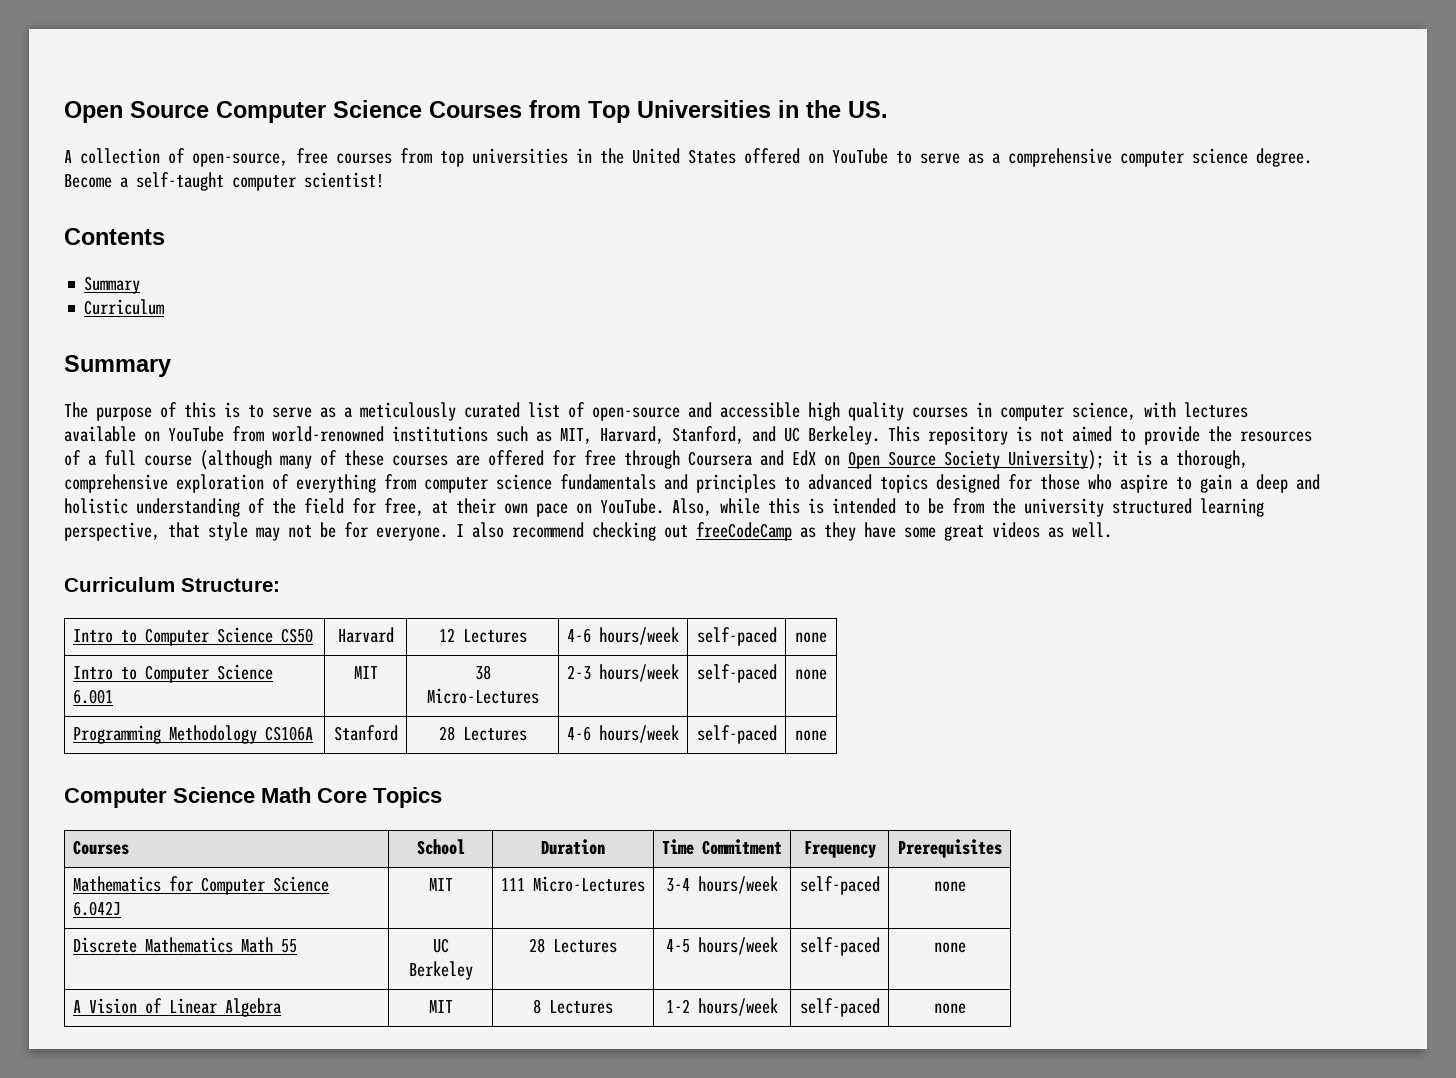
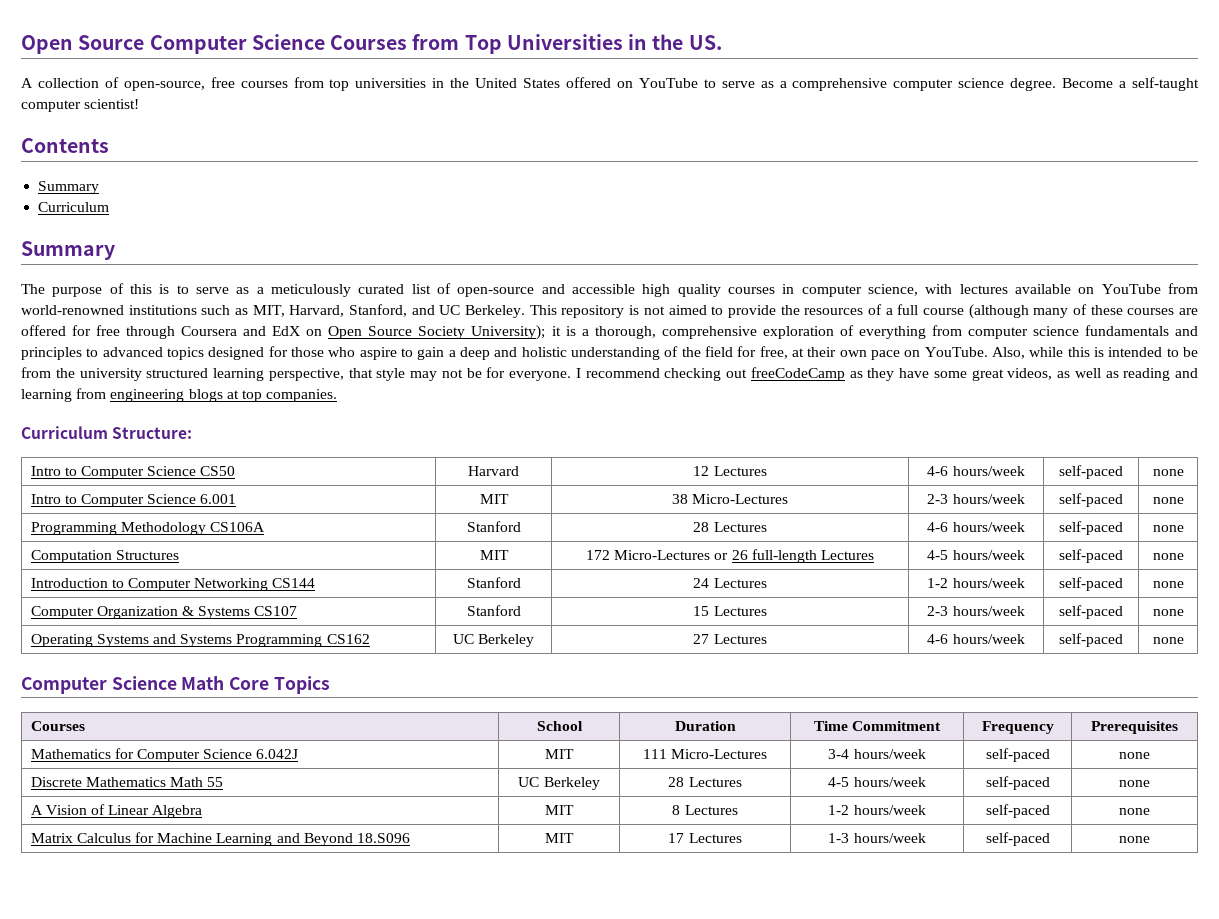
- I also recommend checking out freeCodeCamp as they have some great videos as well.
+ I recommend checking out freeCodeCamp as they have some great videos, as well as reading and learning from engineering blogs at top companies.
+ Computation Structures | MIT | 172 Micro-Lectures or 26 full-length Lectures | 4-5 hours/week | self-paced | none
+ Introduction to Computer Networking CS144 | Stanford | 24 Lectures | 1-2 hours/week | self-paced | none
+ Computer Organization & Systems CS107 | Stanford | 15 Lectures | 2-3 hours/week | self-paced | none
+ Operating Systems and Systems Programming CS162 | UC Berkeley | 27 Lectures | 4-6 hours/week | self-paced | none
+ Matrix Calculus for Machine Learning and Beyond 18.S096 | MIT | 17 Lectures | 1-3 hours/week | self-paced | none

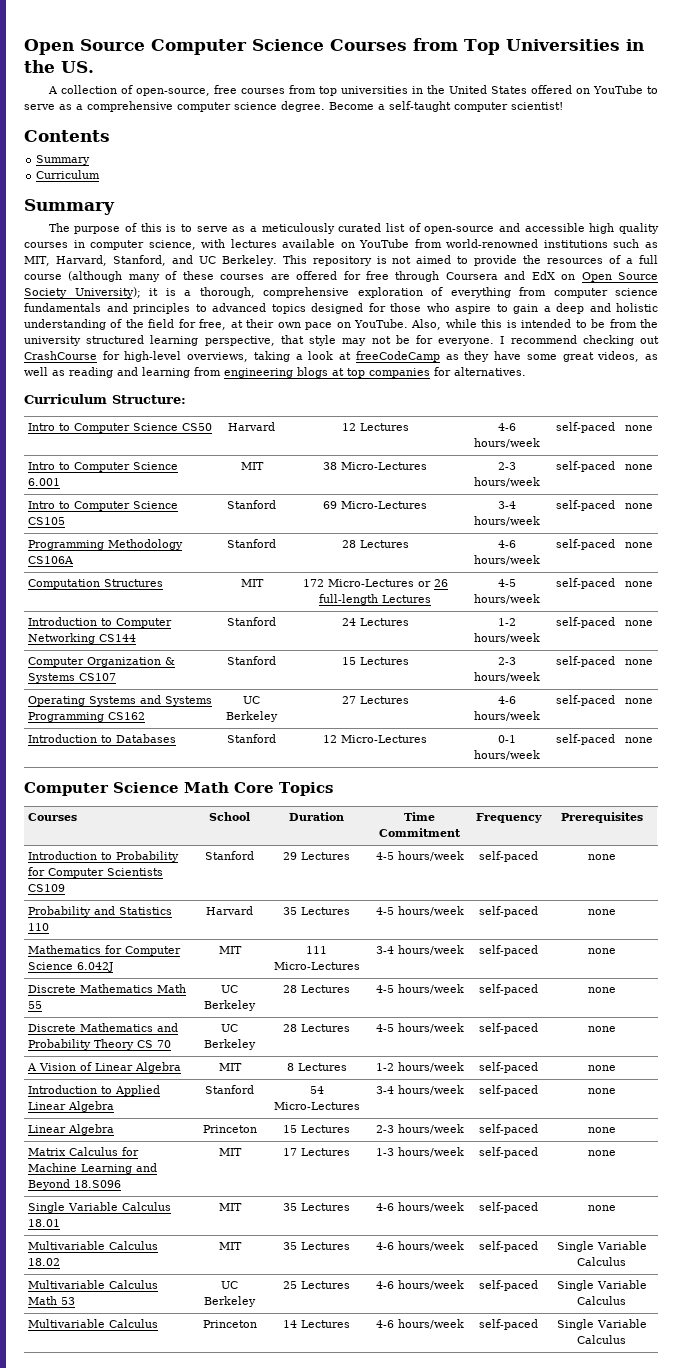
- I recommend checking out freeCodeCamp as they have some great videos, as well as reading and learning from engineering blogs at top companies.
+ I recommend checking out CrashCourse for high-level overviews, taking a look at freeCodeCamp as they have some great videos, as well as reading and learning from engineering blogs at top companies for alternatives.
+ Intro to Computer Science CS105 | Stanford | 69 Micro-Lectures | 3-4 hours/week | self-paced | none
+ Introduction to Databases | Stanford | 12 Micro-Lectures | 0-1 hours/week | self-paced | none
+ Introduction to Probability for Computer Scientists CS109 | Stanford | 29 Lectures | 4-5 hours/week | self-paced | none
+ Probability and Statistics 110 | Harvard | 35 Lectures | 4-5 hours/week | self-paced | none
+ Discrete Mathematics and Probability Theory CS 70 | UC Berkeley | 28 Lectures | 4-5 hours/week | self-paced | none
+ Introduction to Applied Linear Algebra | Stanford | 54 Micro-Lectures | 3-4 hours/week | self-paced | none
+ Linear Algebra | Princeton | 15 Lectures | 2-3 hours/week | self-paced | none
+ Single Variable Calculus 18.01 | MIT | 35 Lectures | 4-6 hours/week | self-paced | none
+ Multivariable Calculus 18.02 | MIT | 35 Lectures | 4-6 hours/week | self-paced | Single Variable Calculus
+ Multivariable Calculus Math 53 | UC Berkeley | 25 Lectures | 4-6 hours/week | self-paced | Single Variable Calculus
+ Multivariable Calculus | Princeton | 14 Lectures | 4-6 hours/week | self-paced | Single Variable Calculus

